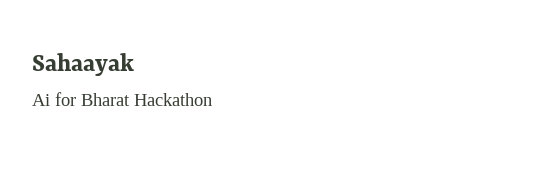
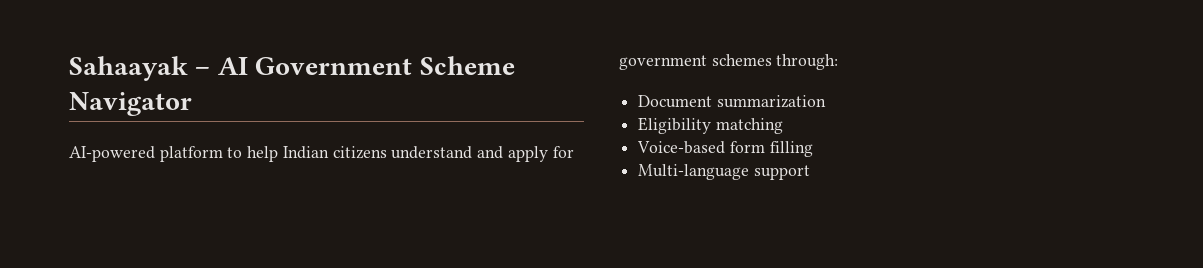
- Sahaayak
- Ai for Bharat Hackathon
+ Sahaayak – AI Government Scheme Navigator
+ AI-powered platform to help Indian citizens understand and apply for government schemes through:
+ Document summarization
+ Eligibility matching
+ Voice-based form filling
+ Multi-language support

